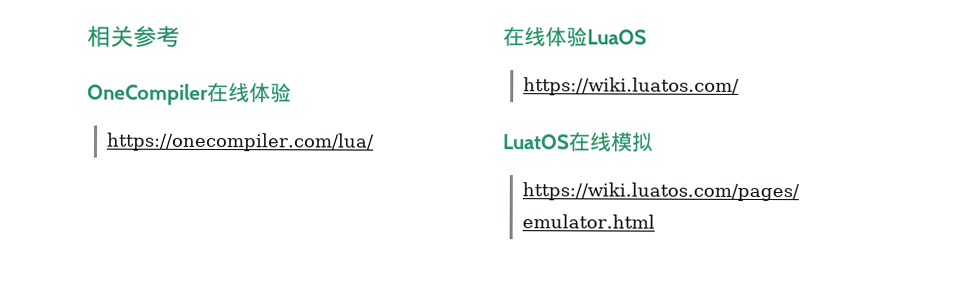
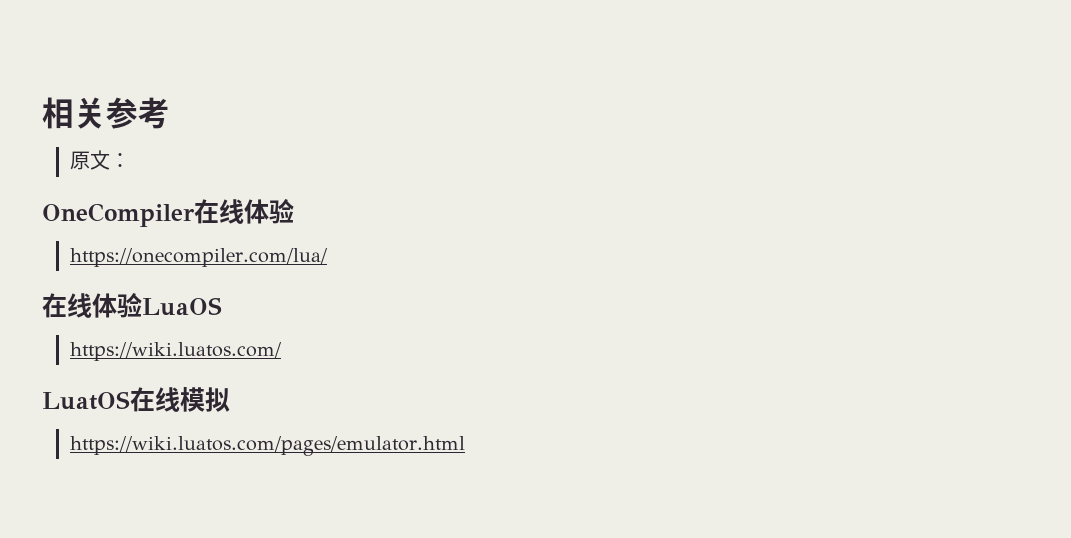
+ 原文：

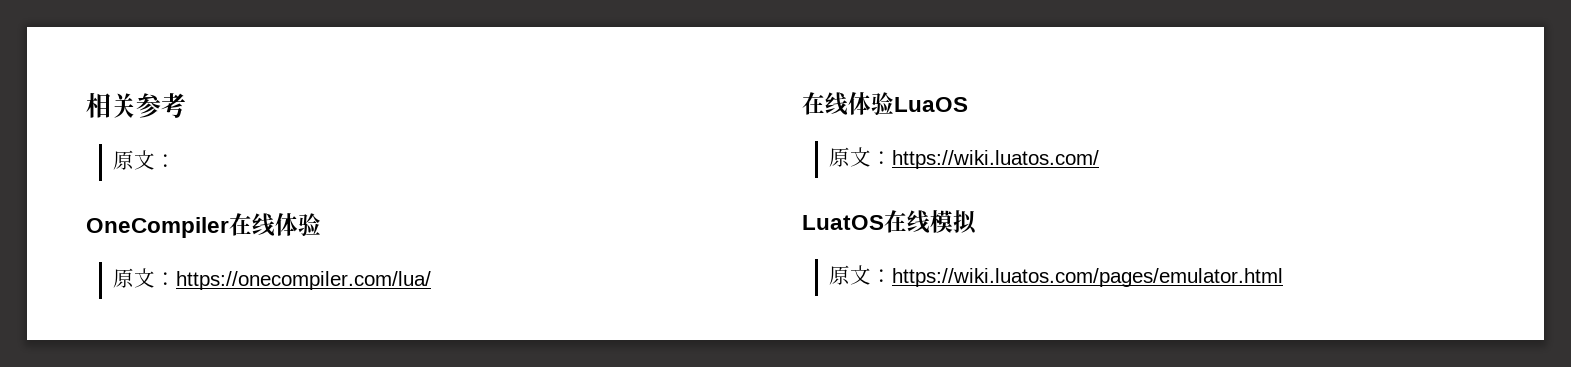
- https://onecompiler.com/lua/
+ 原文：https://onecompiler.com/lua/
- https://wiki.luatos.com/
+ 原文：https://wiki.luatos.com/
- https://wiki.luatos.com/pages/emulator.html
+ 原文：https://wiki.luatos.com/pages/emulator.html

